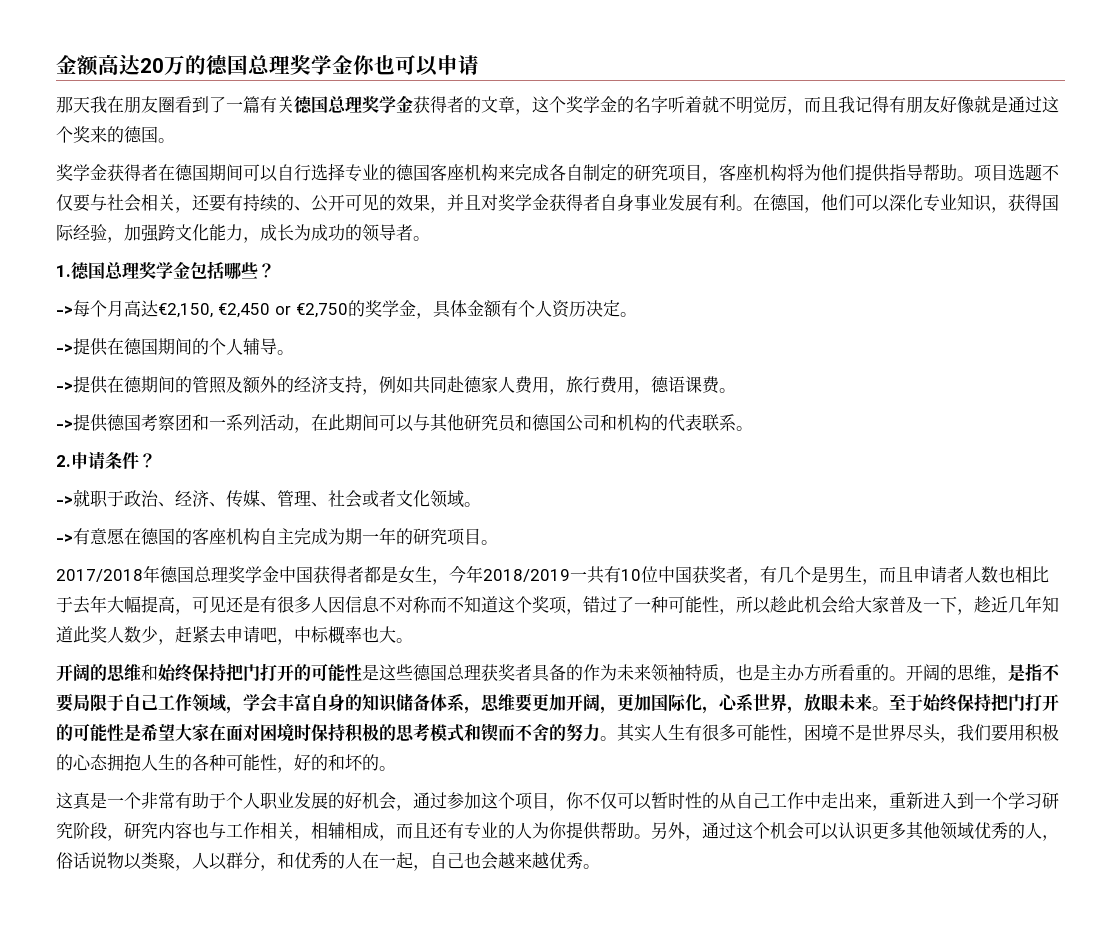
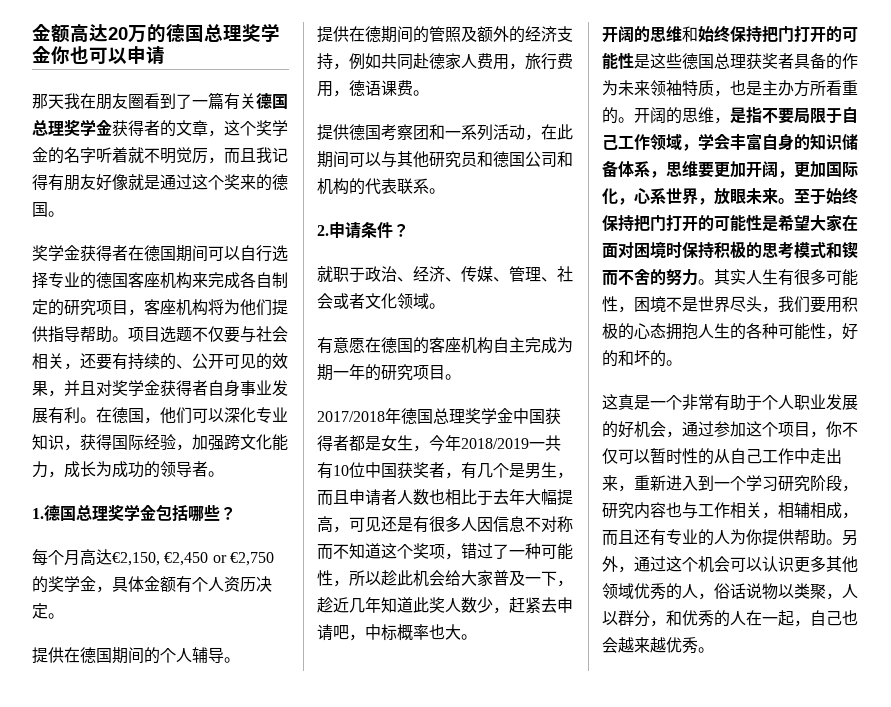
- ->每个月高达€2,150, €2,450 or €2,750的奖学金，具体金额有个人资历决定。
+ 每个月高达€2,150, €2,450 or €2,750的奖学金，具体金额有个人资历决定。
- ->提供在德国期间的个人辅导。
+ 提供在德国期间的个人辅导。
- ->提供在德期间的管照及额外的经济支持，例如共同赴德家人费用，旅行费用，德语课费。
+ 提供在德期间的管照及额外的经济支持，例如共同赴德家人费用，旅行费用，德语课费。
- ->提供德国考察团和一系列活动，在此期间可以与其他研究员和德国公司和机构的代表联系。
+ 提供德国考察团和一系列活动，在此期间可以与其他研究员和德国公司和机构的代表联系。
- ->就职于政治、经济、传媒、管理、社会或者文化领域。
+ 就职于政治、经济、传媒、管理、社会或者文化领域。
- ->有意愿在德国的客座机构自主完成为期一年的研究项目。
+ 有意愿在德国的客座机构自主完成为期一年的研究项目。

